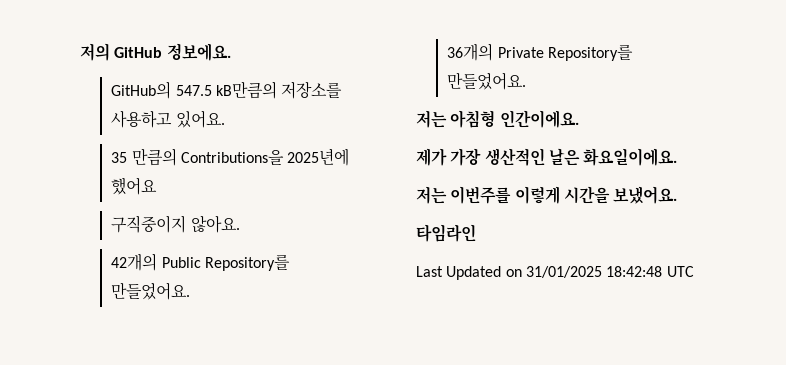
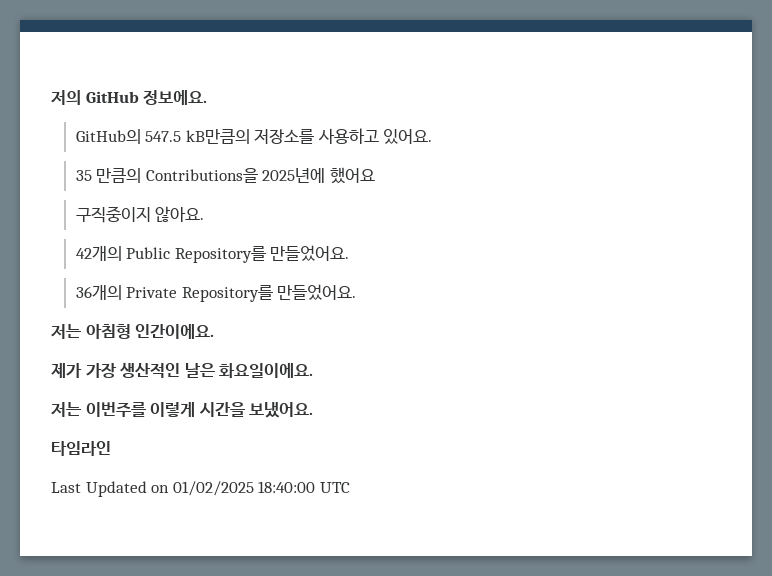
- Last Updated on 31/01/2025 18:42:48 UTC
+ Last Updated on 01/02/2025 18:40:00 UTC

